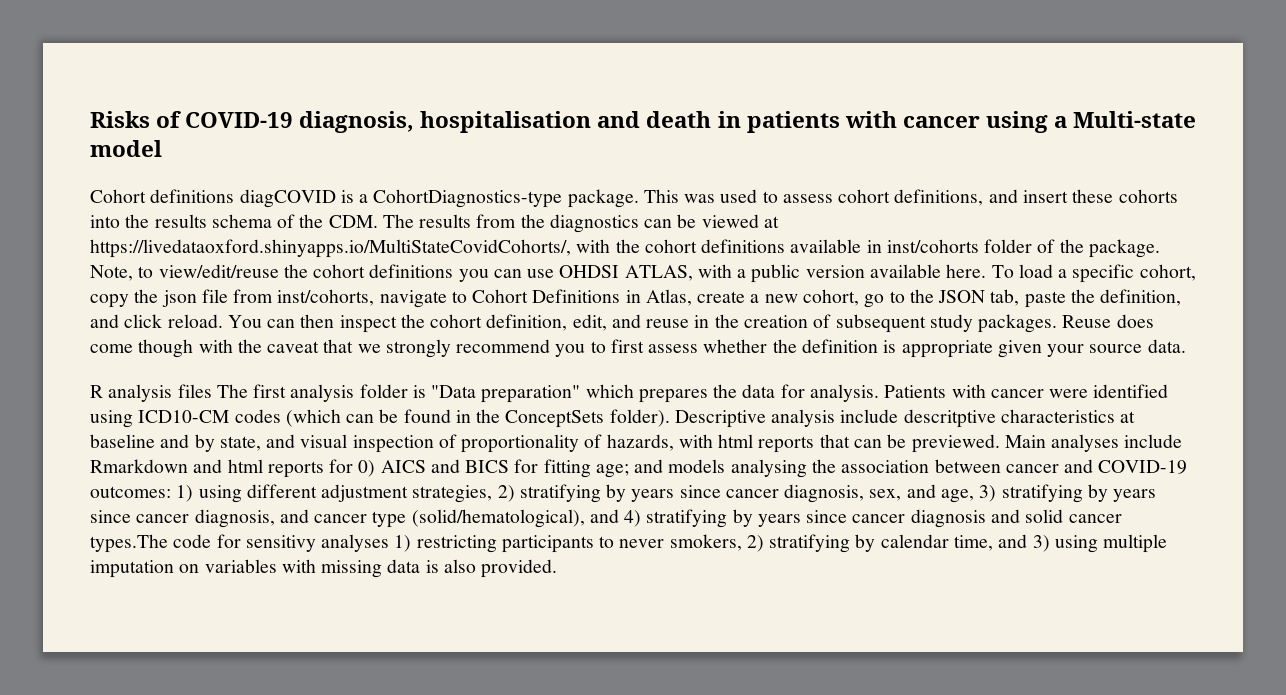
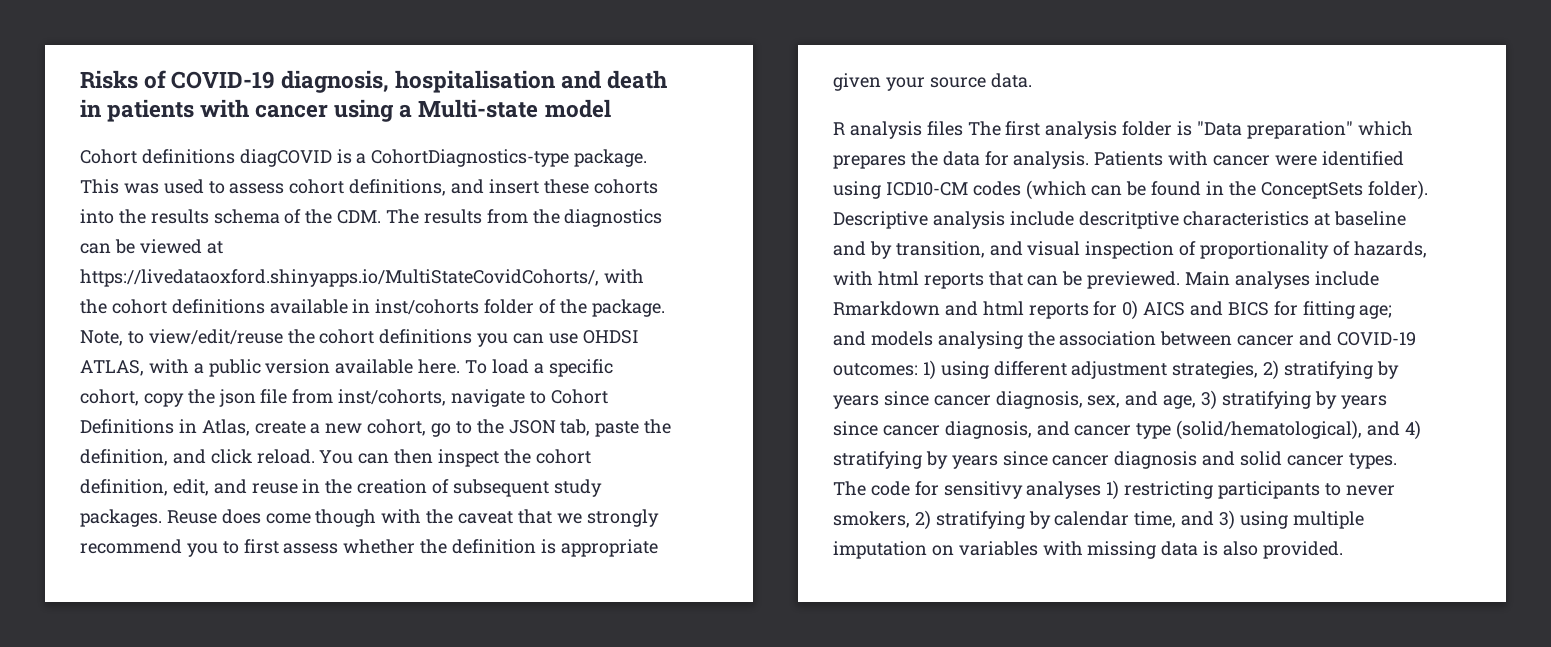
- Descriptive analysis include descritptive characteristics at baseline and by state, and visual inspection of proportionality of hazards, with html reports that can be previewed.
+ Descriptive analysis include descritptive characteristics at baseline and by transition, and visual inspection of proportionality of hazards, with html reports that can be previewed.
- 1) using different adjustment strategies, 2) stratifying by years since cancer diagnosis, sex, and age, 3) stratifying by years since cancer diagnosis, and cancer type (solid/hematological), and 4) stratifying by years since cancer diagnosis and solid cancer types.The code for sensitivy analyses 1) restricting participants to never smokers, 2) stratifying by calendar time, and 3) using multiple imputation on variables with missing data is also provided.
+ 1) using different adjustment strategies, 2) stratifying by years since cancer diagnosis, sex, and age, 3) stratifying by years since cancer diagnosis, and cancer type (solid/hematological), and 4) stratifying by years since cancer diagnosis and solid cancer types. The code for sensitivy analyses 1) restricting participants to never smokers, 2) stratifying by calendar time, and 3) using multiple imputation on variables with missing data is also provided.

